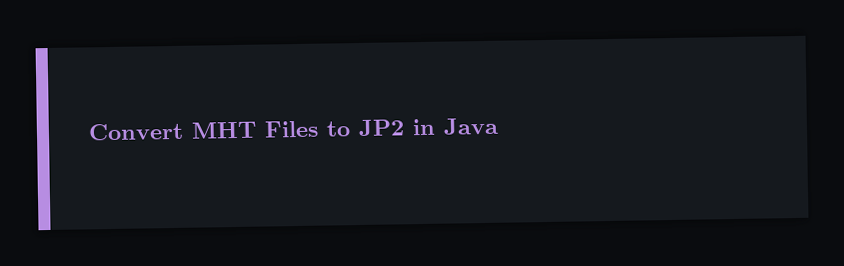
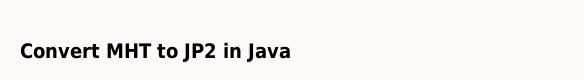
- Convert MHT Files to JP2 in Java
+ Convert MHT to JP2 in Java

